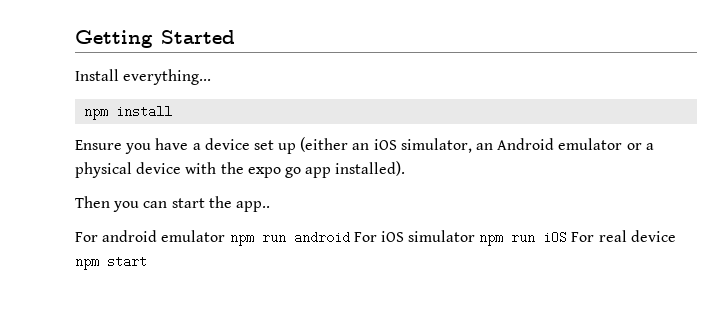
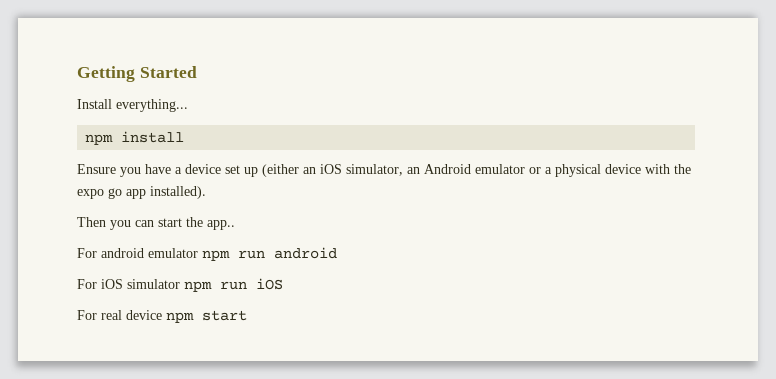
- For android emulator npm run android For iOS simulator npm run iOS For real device npm start
+ For android emulator npm run android
+ For iOS simulator npm run iOS
+ For real device npm start

